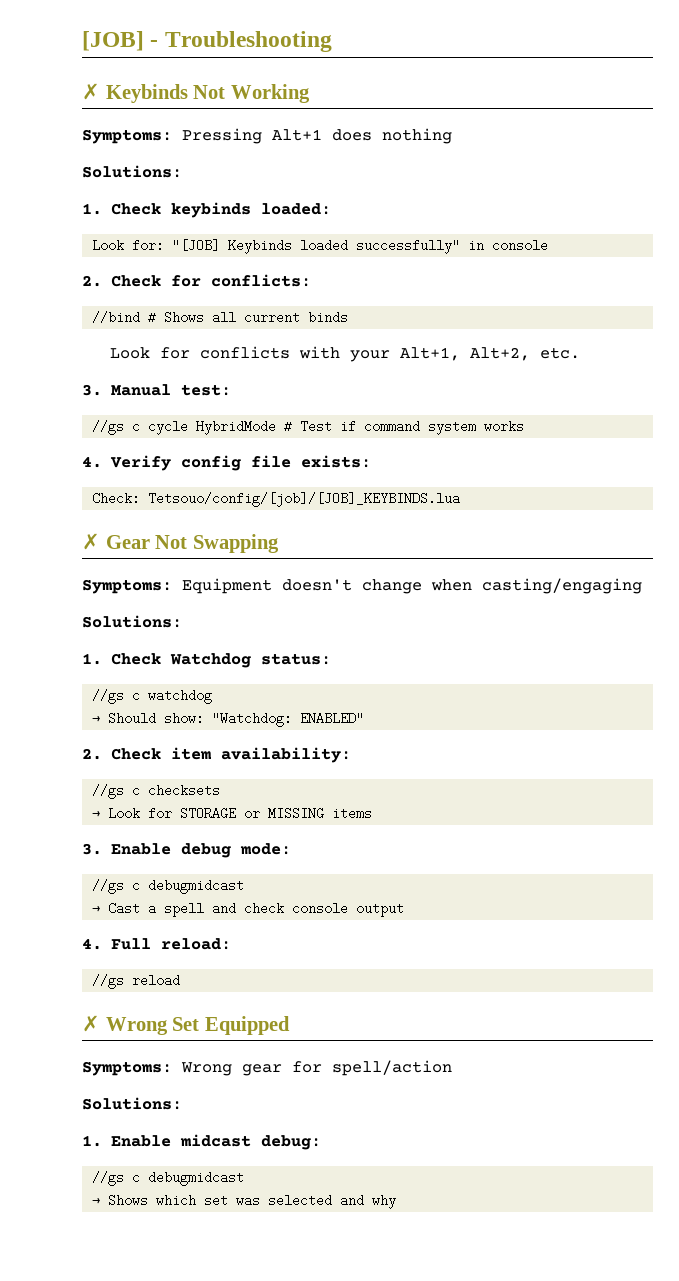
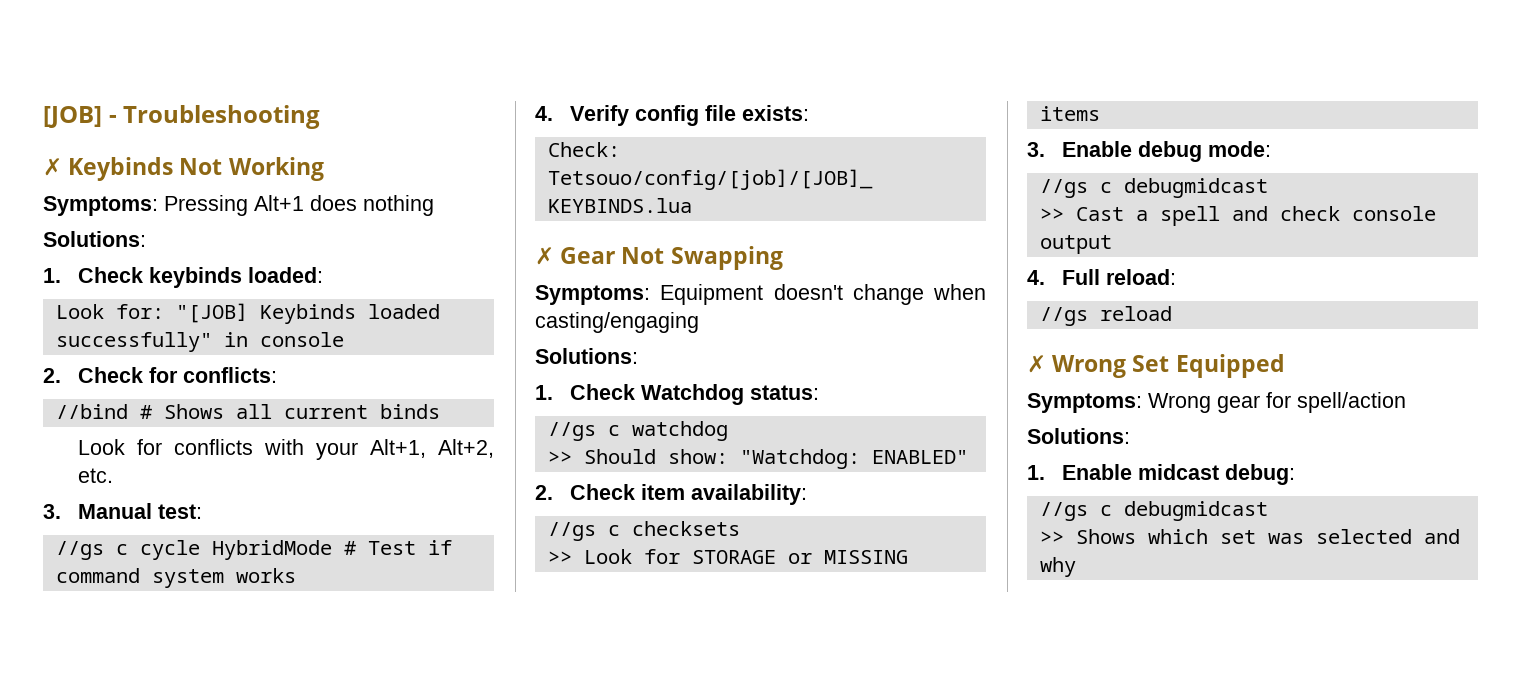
- → Should show: "Watchdog: ENABLED"
+ >> Should show: "Watchdog: ENABLED"
- → Look for STORAGE or MISSING items
+ >> Look for STORAGE or MISSING items
- → Cast a spell and check console output
+ >> Cast a spell and check console output
- → Shows which set was selected and why
+ >> Shows which set was selected and why

